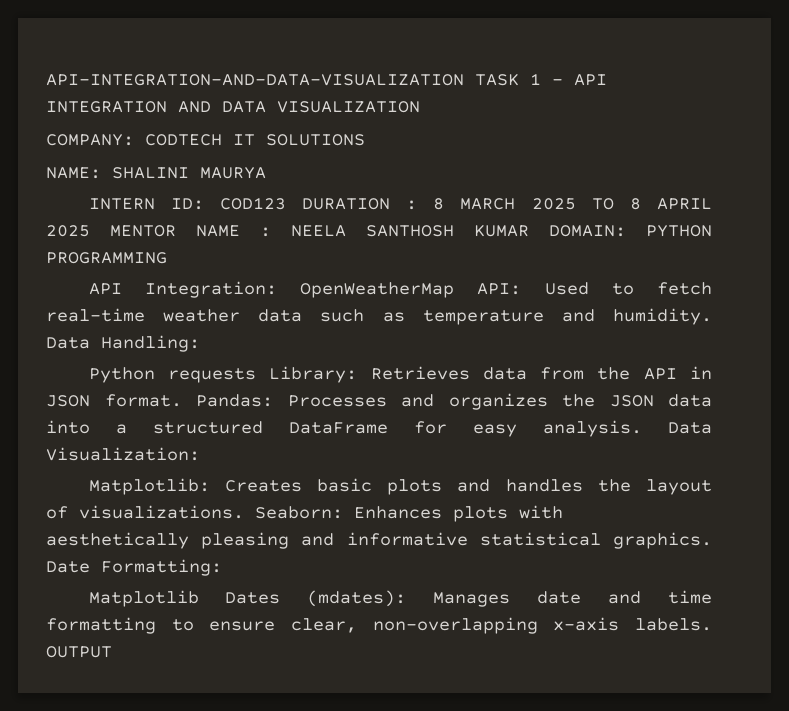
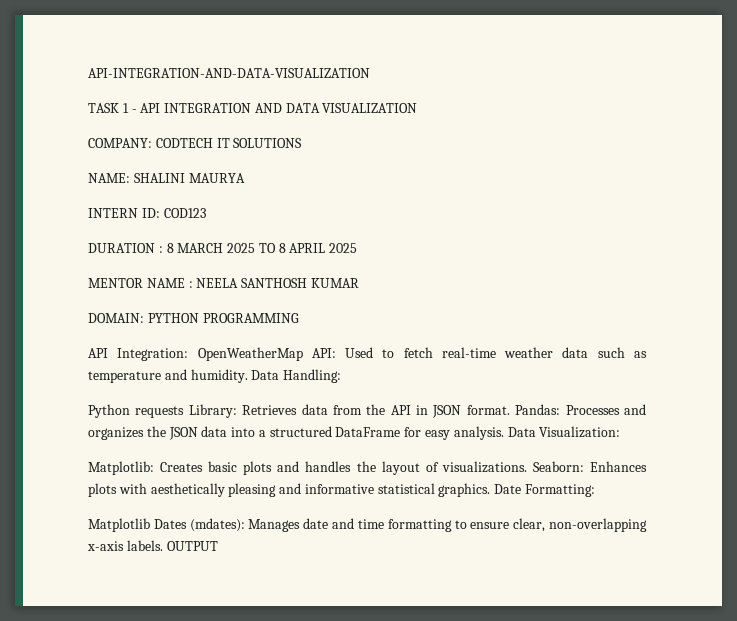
- API-INTEGRATION-AND-DATA-VISUALIZATION TASK 1 - API INTEGRATION AND DATA VISUALIZATION
+ API-INTEGRATION-AND-DATA-VISUALIZATION
+ TASK 1 - API INTEGRATION AND DATA VISUALIZATION
- INTERN ID: COD123 DURATION : 8 MARCH 2025 TO 8 APRIL 2025 MENTOR NAME : NEELA SANTHOSH KUMAR DOMAIN: PYTHON PROGRAMMING
+ INTERN ID: COD123
+ DURATION : 8 MARCH 2025 TO 8 APRIL 2025
+ MENTOR NAME : NEELA SANTHOSH KUMAR
+ DOMAIN: PYTHON PROGRAMMING

